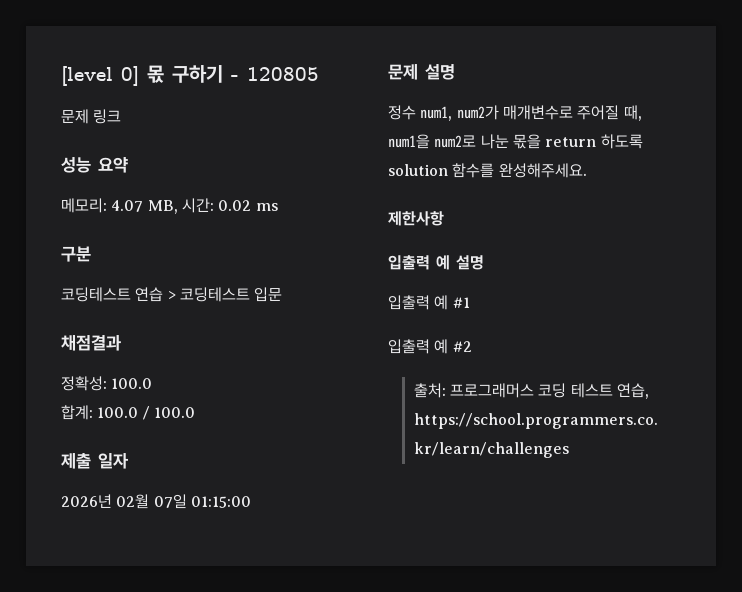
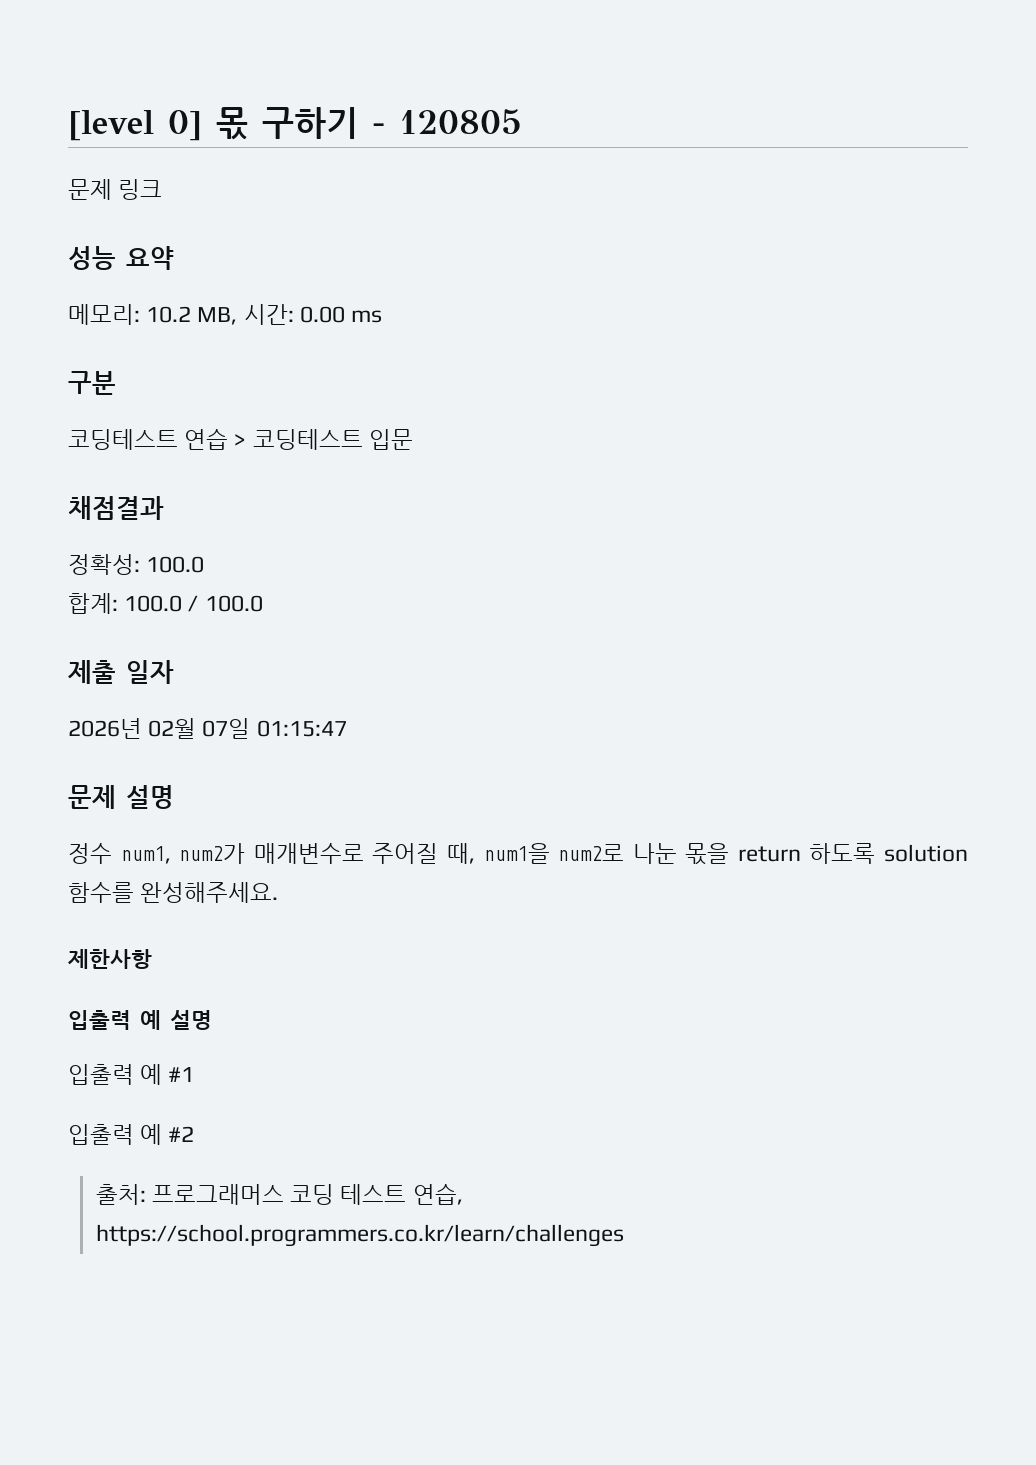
- 메모리: 4.07 MB, 시간: 0.02 ms
+ 메모리: 10.2 MB, 시간: 0.00 ms
- 2026년 02월 07일 01:15:00
+ 2026년 02월 07일 01:15:47

